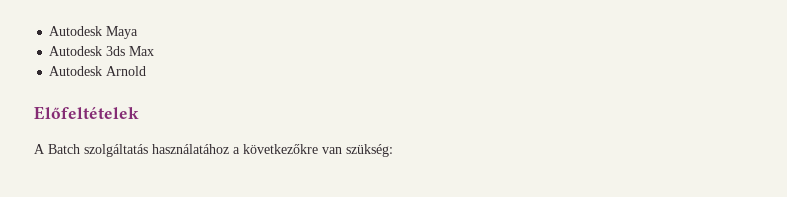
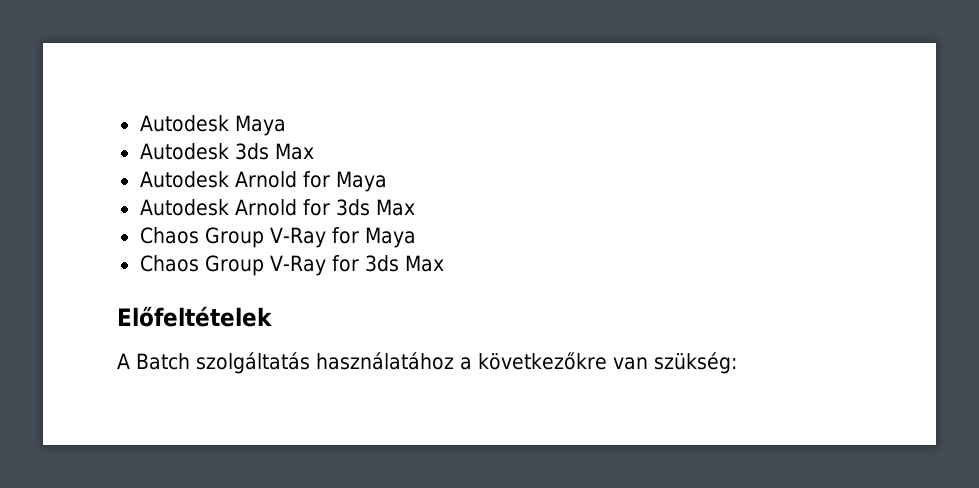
- Autodesk Arnold
+ Autodesk Arnold for Maya
+ Autodesk Arnold for 3ds Max
+ Chaos Group V-Ray for Maya
+ Chaos Group V-Ray for 3ds Max

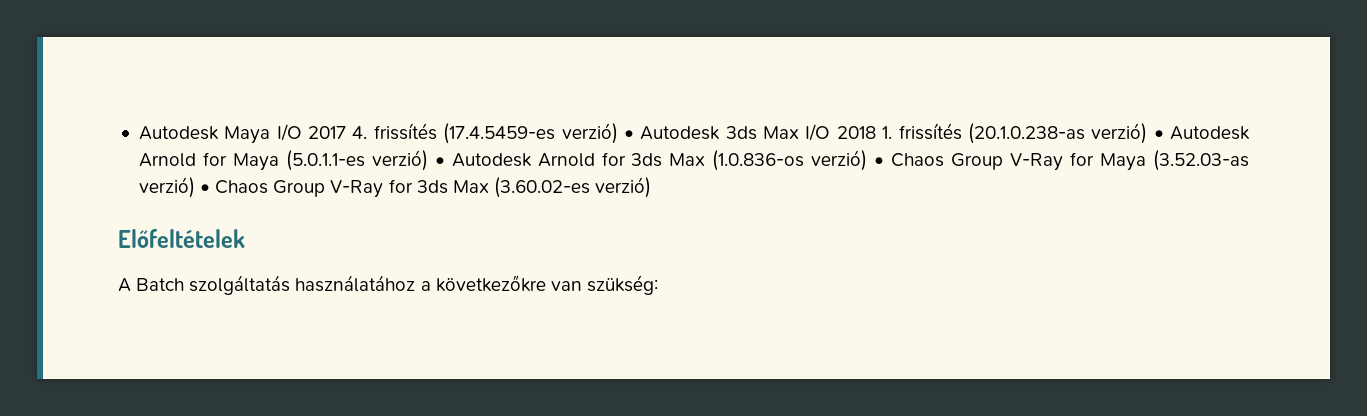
- Autodesk Maya
- Autodesk 3ds Max
- Autodesk Arnold for Maya
- Autodesk Arnold for 3ds Max
- Chaos Group V-Ray for Maya
- Chaos Group V-Ray for 3ds Max
+ Autodesk Maya I/O 2017 4. frissítés (17.4.5459-es verzió) • Autodesk 3ds Max I/O 2018 1. frissítés (20.1.0.238-as verzió) • Autodesk Arnold for Maya (5.0.1.1-es verzió) • Autodesk Arnold for 3ds Max (1.0.836-os verzió) • Chaos Group V-Ray for Maya (3.52.03-as verzió) • Chaos Group V-Ray for 3ds Max (3.60.02-es verzió)

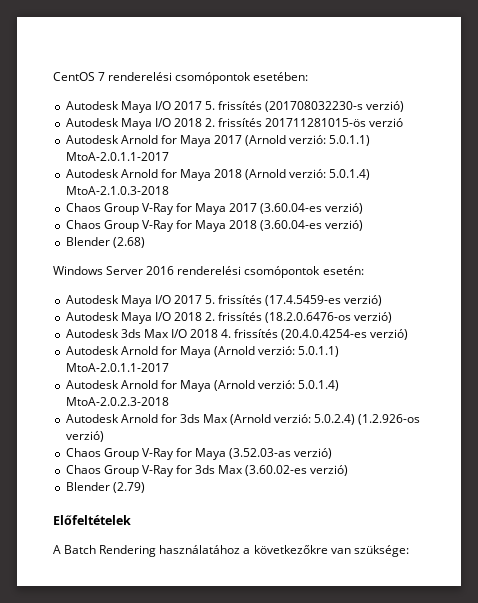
- Autodesk Maya I/O 2017 4. frissítés (17.4.5459-es verzió) • Autodesk 3ds Max I/O 2018 1. frissítés (20.1.0.238-as verzió) • Autodesk Arnold for Maya (5.0.1.1-es verzió) • Autodesk Arnold for 3ds Max (1.0.836-os verzió) • Chaos Group V-Ray for Maya (3.52.03-as verzió) • Chaos Group V-Ray for 3ds Max (3.60.02-es verzió)
+ CentOS 7 renderelési csomópontok esetében:
+ Autodesk Maya I/O 2017 5. frissítés (201708032230-s verzió)
+ Autodesk Maya I/O 2018 2. frissítés 201711281015-ös verzió
+ Autodesk Arnold for Maya 2017 (Arnold verzió: 5.0.1.1) MtoA-2.0.1.1-2017
+ Autodesk Arnold for Maya 2018 (Arnold verzió: 5.0.1.4) MtoA-2.1.0.3-2018
+ Chaos Group V-Ray for Maya 2017 (3.60.04-es verzió)
+ Chaos Group V-Ray for Maya 2018 (3.60.04-es verzió)
+ Blender (2.68)
+ Windows Server 2016 renderelési csomópontok esetén:
+ Autodesk Maya I/O 2017 5. frissítés (17.4.5459-es verzió)
+ Autodesk Maya I/O 2018 2. frissítés (18.2.0.6476-os verzió)
+ Autodesk 3ds Max I/O 2018 4. frissítés (20.4.0.4254-es verzió)
+ Autodesk Arnold for Maya (Arnold verzió: 5.0.1.1) MtoA-2.0.1.1-2017
+ Autodesk Arnold for Maya (Arnold verzió: 5.0.1.4) MtoA-2.0.2.3-2018
+ Autodesk Arnold for 3ds Max (Arnold verzió: 5.0.2.4) (1.2.926-os verzió)
+ Chaos Group V-Ray for Maya (3.52.03-as verzió)
+ Chaos Group V-Ray for 3ds Max (3.60.02-es verzió)
+ Blender (2.79)
- A Batch szolgáltatás használatához a következőkre van szükség:
+ A Batch Rendering használatához a következőkre van szüksége:

